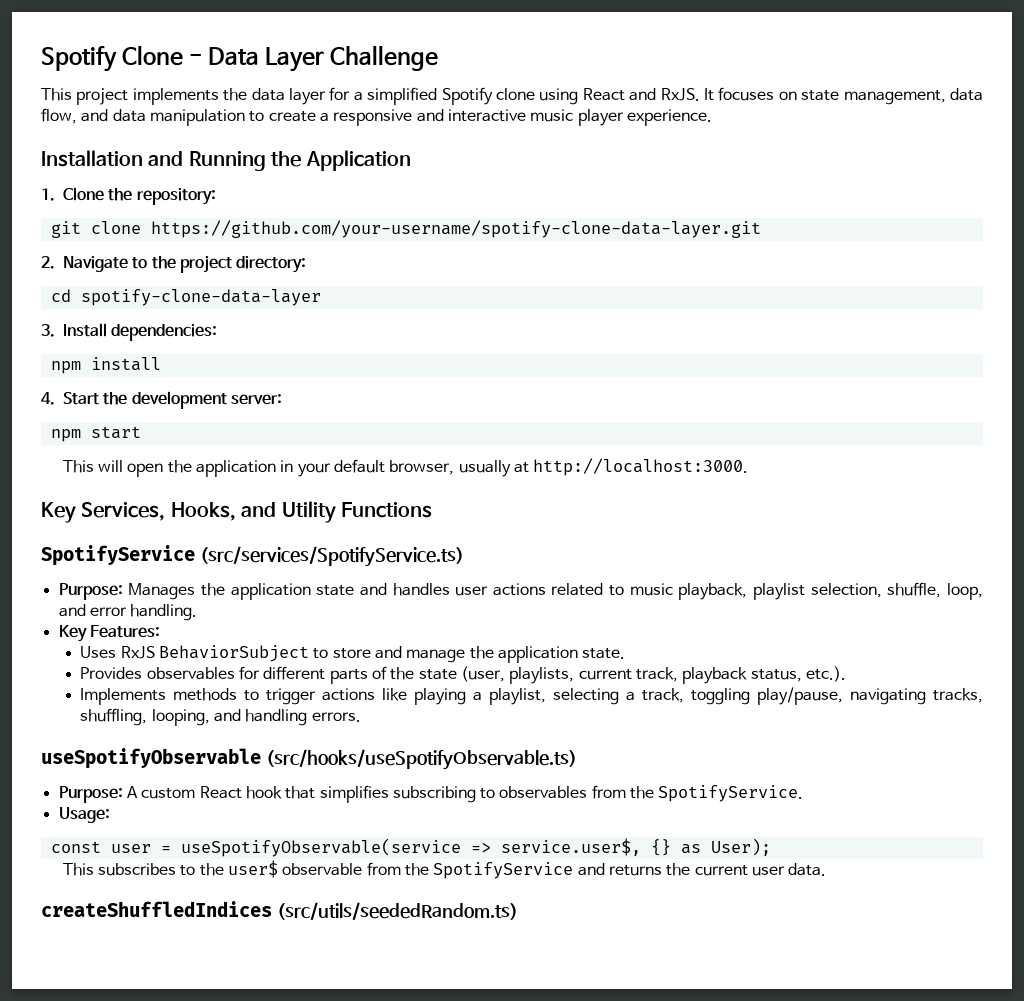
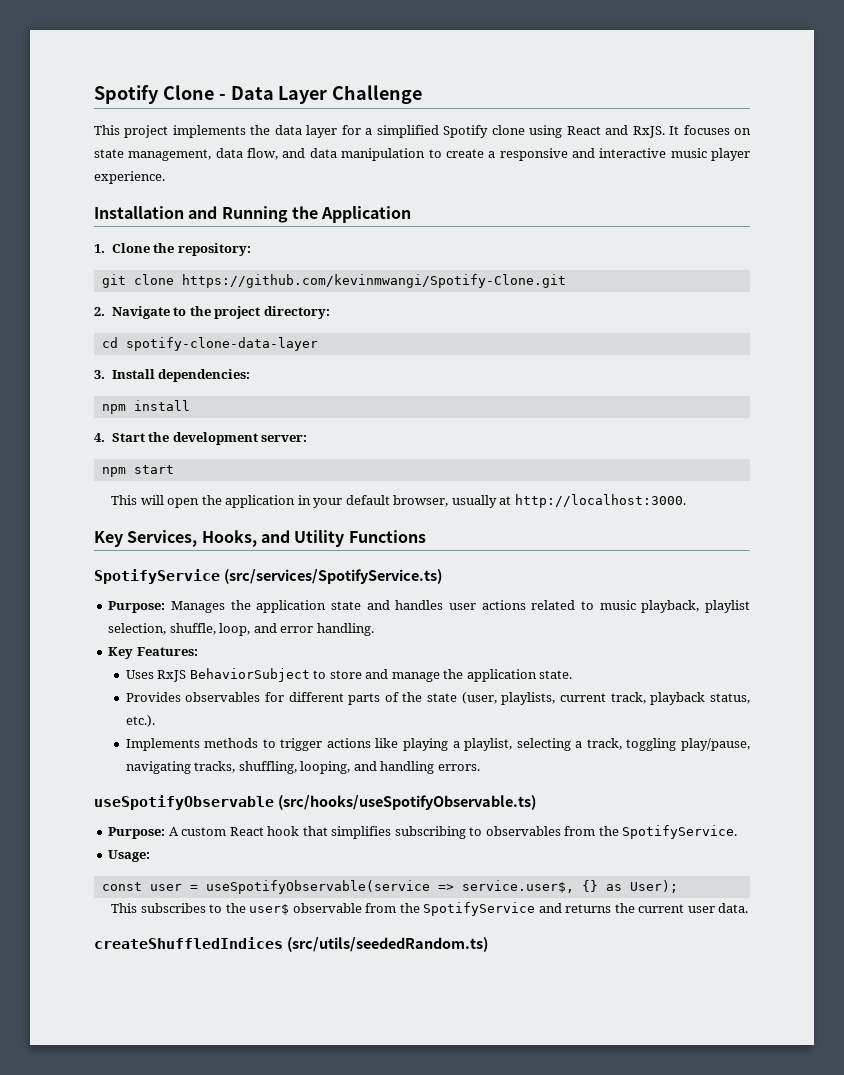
- git clone https://github.com/your-username/spotify-clone-data-layer.git
+ git clone https://github.com/kevinmwangi/Spotify-Clone.git

